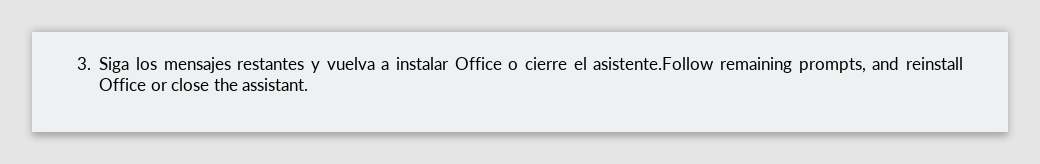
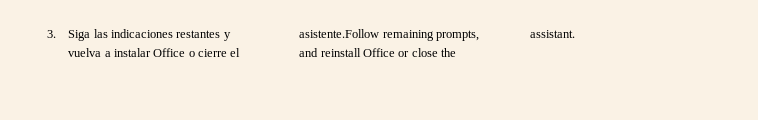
- 3. Siga los mensajes restantes y vuelva a instalar Office o cierre el asistente.Follow remaining prompts, and reinstall Office or close the assistant.
+ 3. Siga las indicaciones restantes y vuelva a instalar Office o cierre el asistente.Follow remaining prompts, and reinstall Office or close the assistant.

